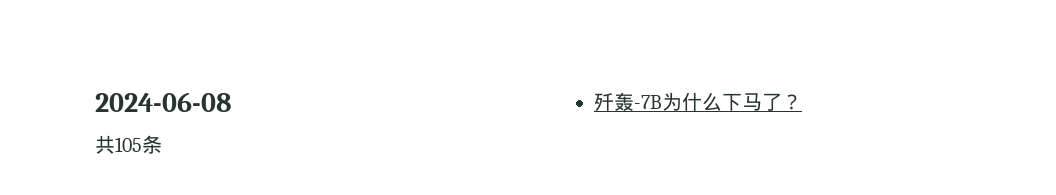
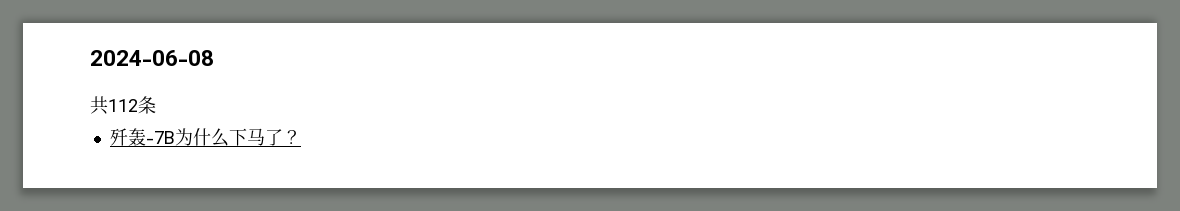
- 共105条
+ 共112条

